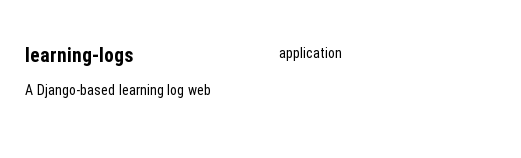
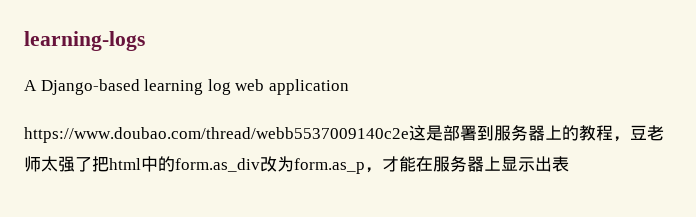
+ https://www.doubao.com/thread/webb5537009140c2e这是部署到服务器上的教程，豆老师太强了把html中的form.as_div改为form.as_p，才能在服务器上显示出表

